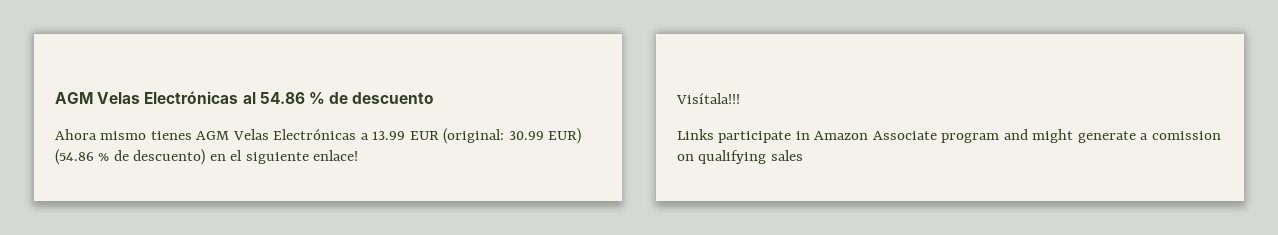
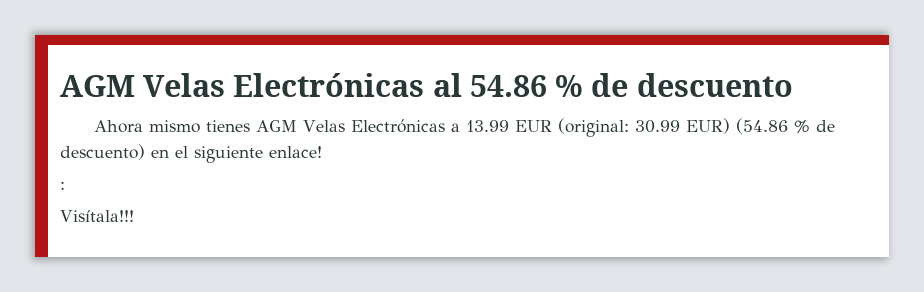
+ :
- Links participate in Amazon Associate program and might generate a comission on qualifying sales

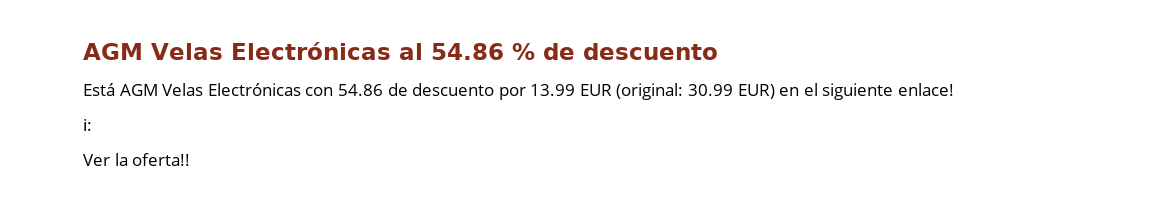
- Ahora mismo tienes AGM Velas Electrónicas a 13.99 EUR (original: 30.99 EUR) (54.86 % de descuento) en el siguiente enlace!
+ Está AGM Velas Electrónicas con 54.86 de descuento por 13.99 EUR (original: 30.99 EUR) en el siguiente enlace!
- :
- Visítala!!!
+ ℹ:
+ Ver la oferta!!

